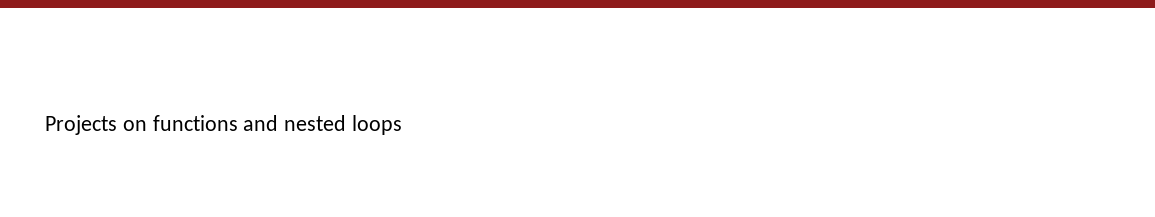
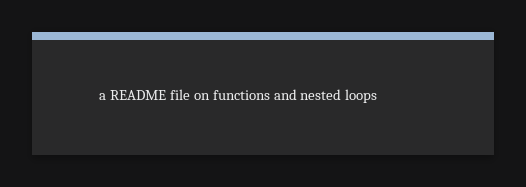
- Projects on functions and nested loops
+ a README file on functions and nested loops

